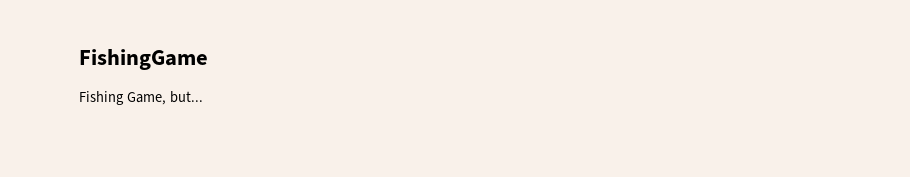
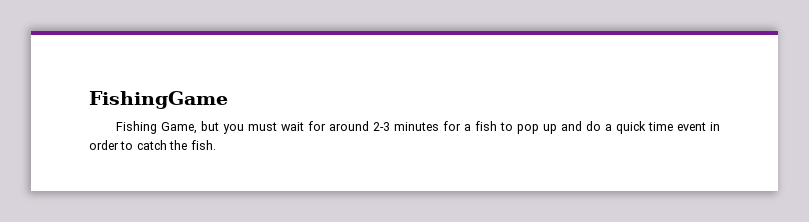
- Fishing Game, but...
+ Fishing Game, but you must wait for around 2-3 minutes for a fish to pop up and do a quick time event in order to catch the fish.

